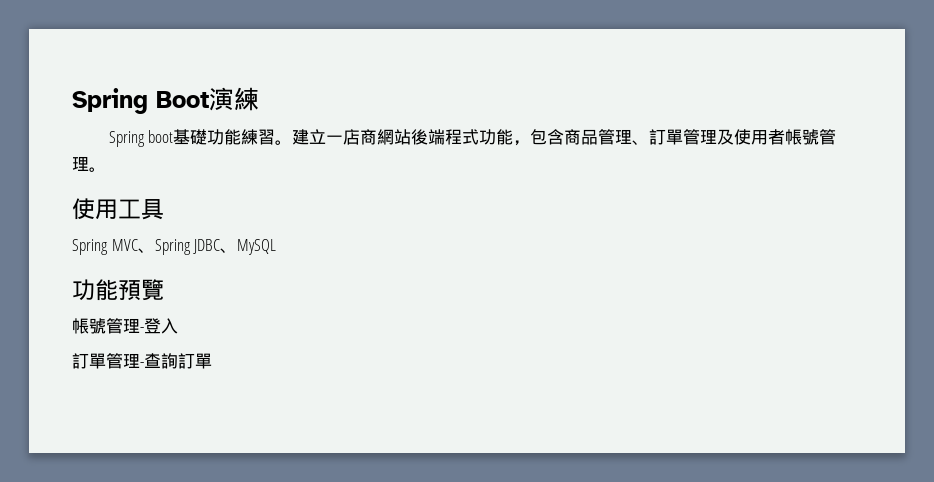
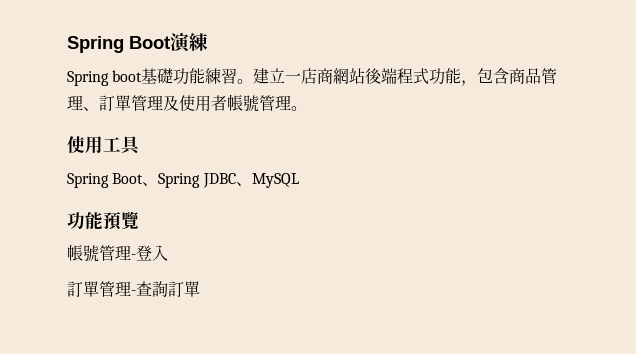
- Spring MVC、Spring JDBC、MySQL
+ Spring Boot、Spring JDBC、MySQL

